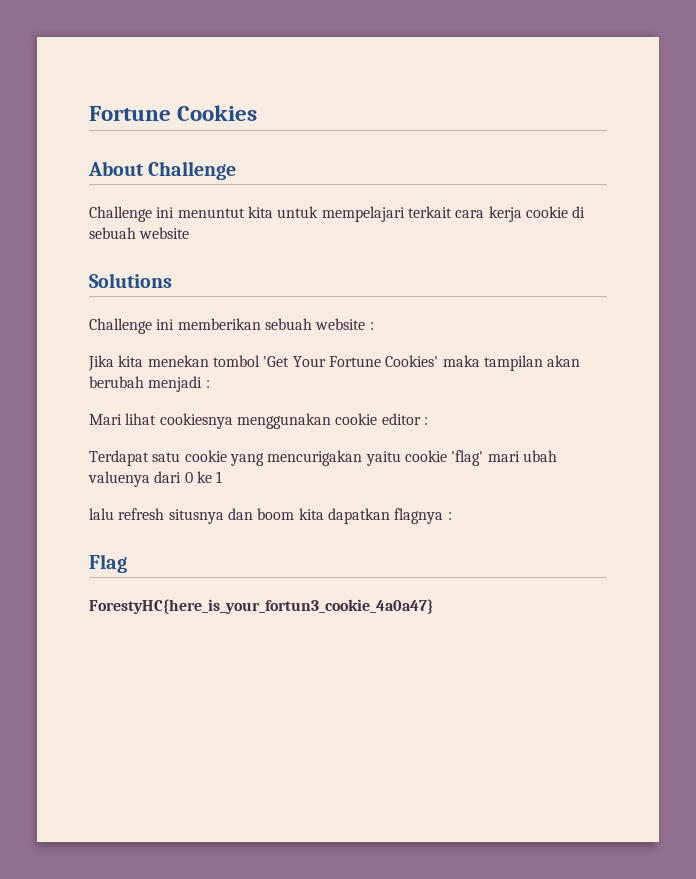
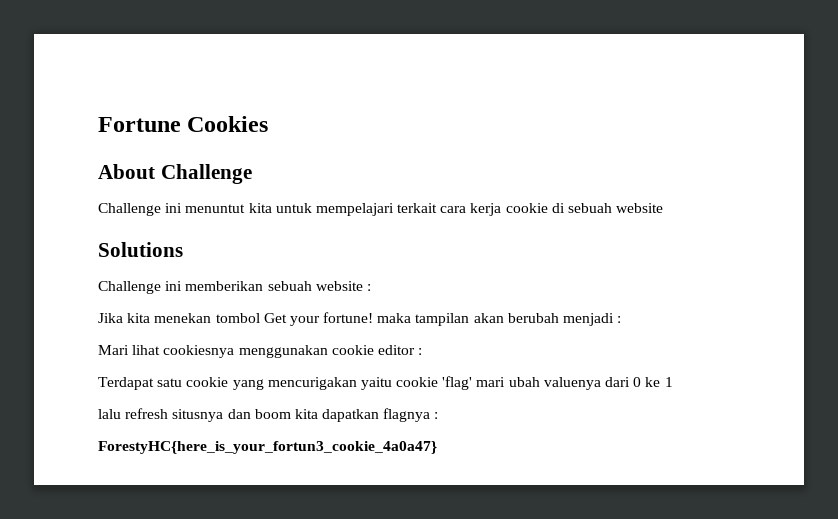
- Jika kita menekan tombol 'Get Your Fortune Cookies' maka tampilan akan berubah menjadi :
+ Jika kita menekan tombol Get your fortune! maka tampilan akan berubah menjadi :
- Flag

